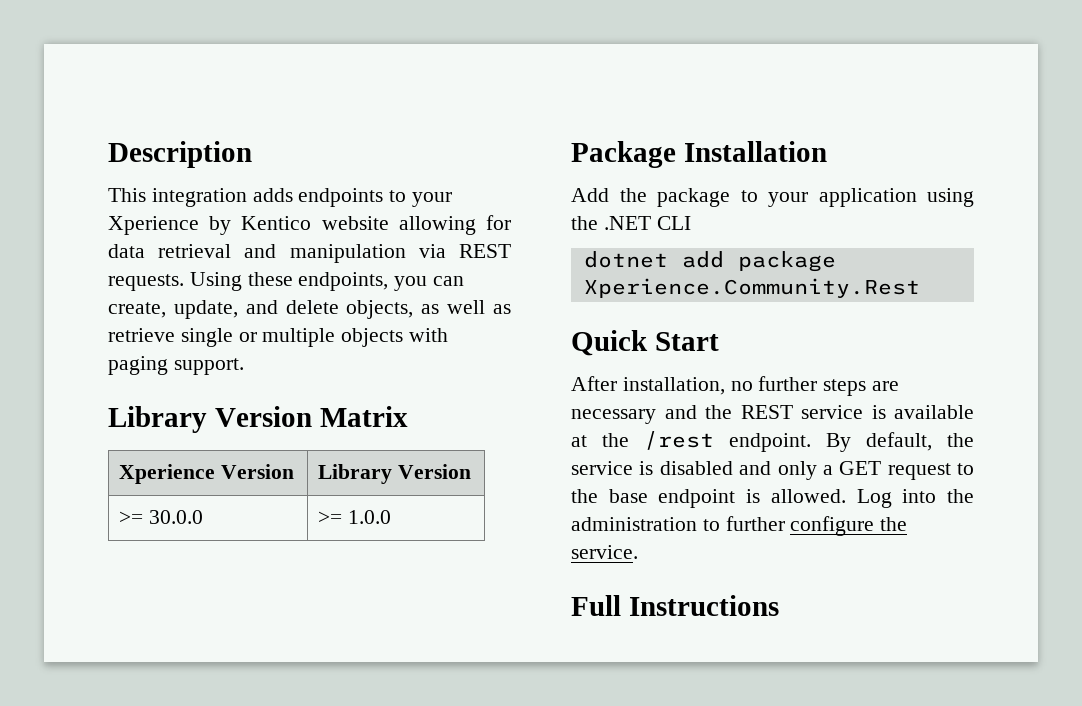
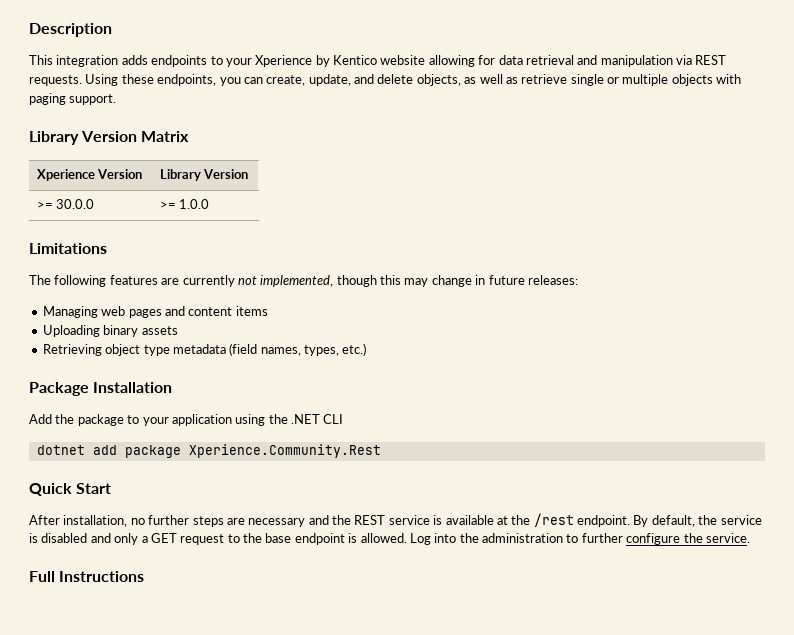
+ Limitations
+ The following features are currently not implemented, though this may change in future releases:
+ Managing web pages and content items
+ Uploading binary assets
+ Retrieving object type metadata (field names, types, etc.)

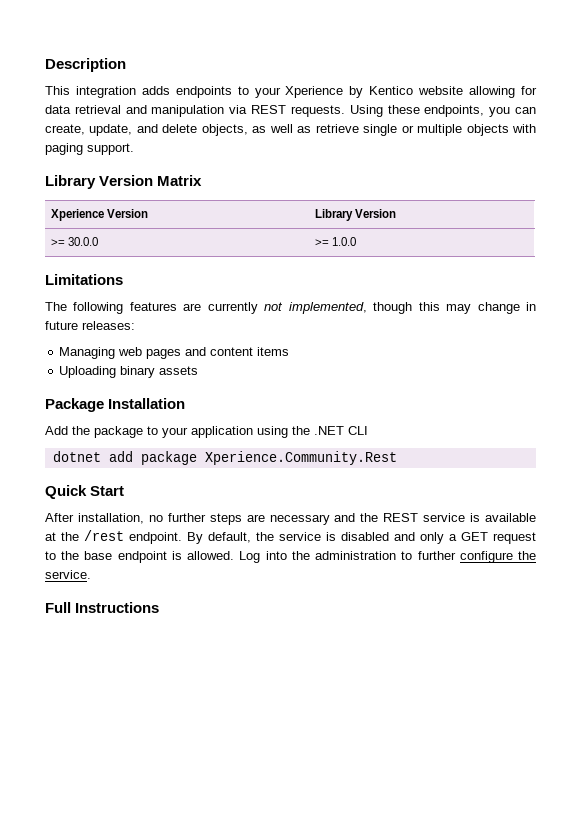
- Retrieving object type metadata (field names, types, etc.)

